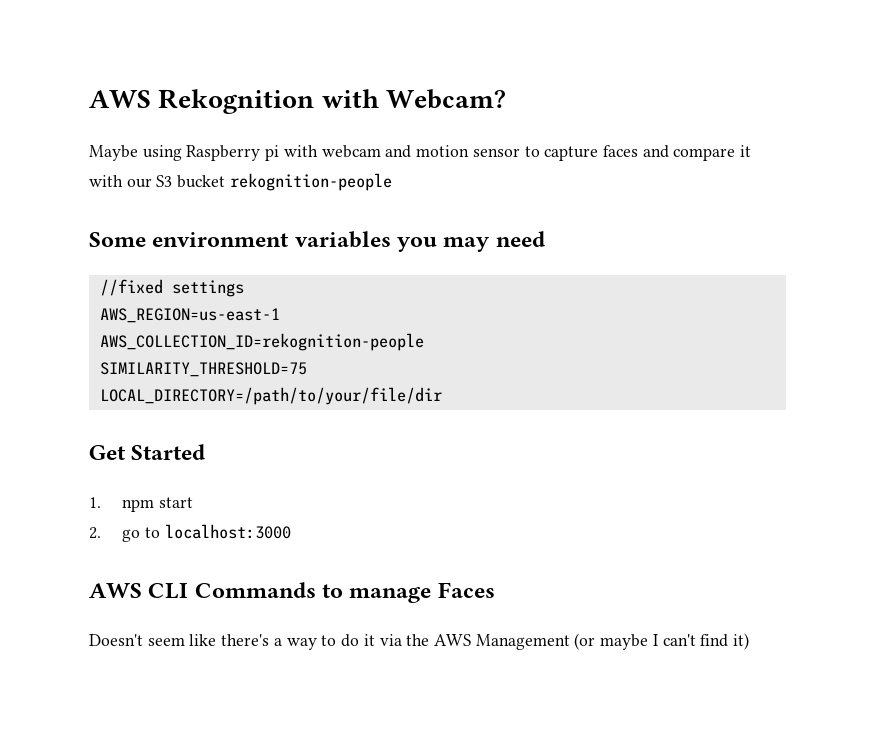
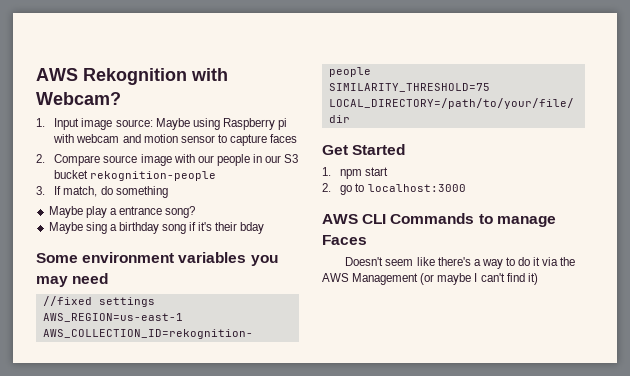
- Maybe using Raspberry pi with webcam and motion sensor to capture faces and compare it with our S3 bucket rekognition-people
+ 1. Input image source: Maybe using Raspberry pi with webcam and motion sensor to capture faces
+ 2. Compare source image with our people in our S3 bucket rekognition-people
+ 3. If match, do something
+ Maybe play a entrance song?
+ Maybe sing a birthday song if it's their bday

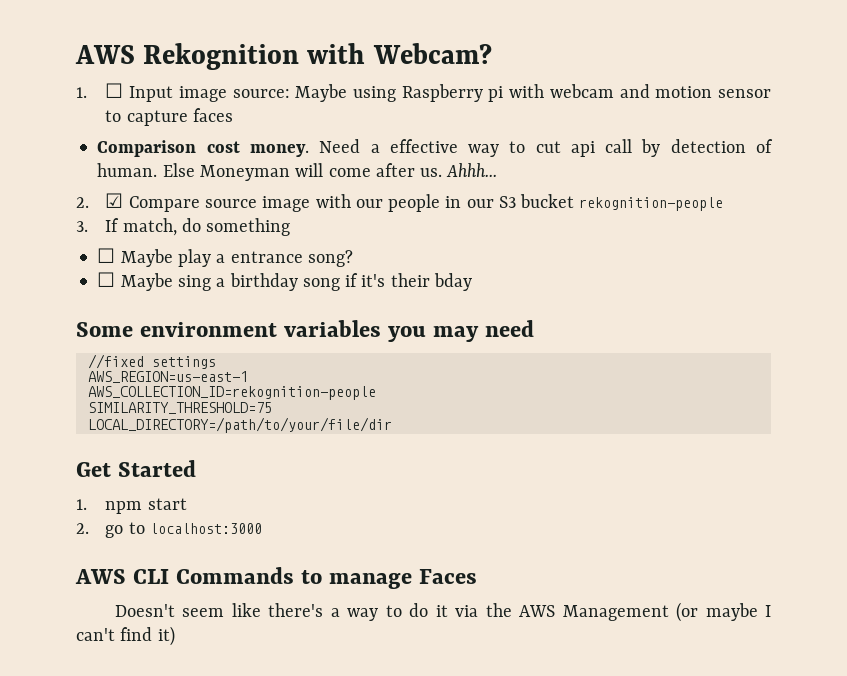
- 1. Input image source: Maybe using Raspberry pi with webcam and motion sensor to capture faces
+ 1. ☐ Input image source: Maybe using Raspberry pi with webcam and motion sensor to capture faces
- 2. Compare source image with our people in our S3 bucket rekognition-people
+ Comparison cost money. Need a effective way to cut api call by detection of human. Else Moneyman will come after us. Ahhh...
+ 2. ☑ Compare source image with our people in our S3 bucket rekognition-people
- Maybe play a entrance song?
+ ☐ Maybe play a entrance song?
- Maybe sing a birthday song if it's their bday
+ ☐ Maybe sing a birthday song if it's their bday

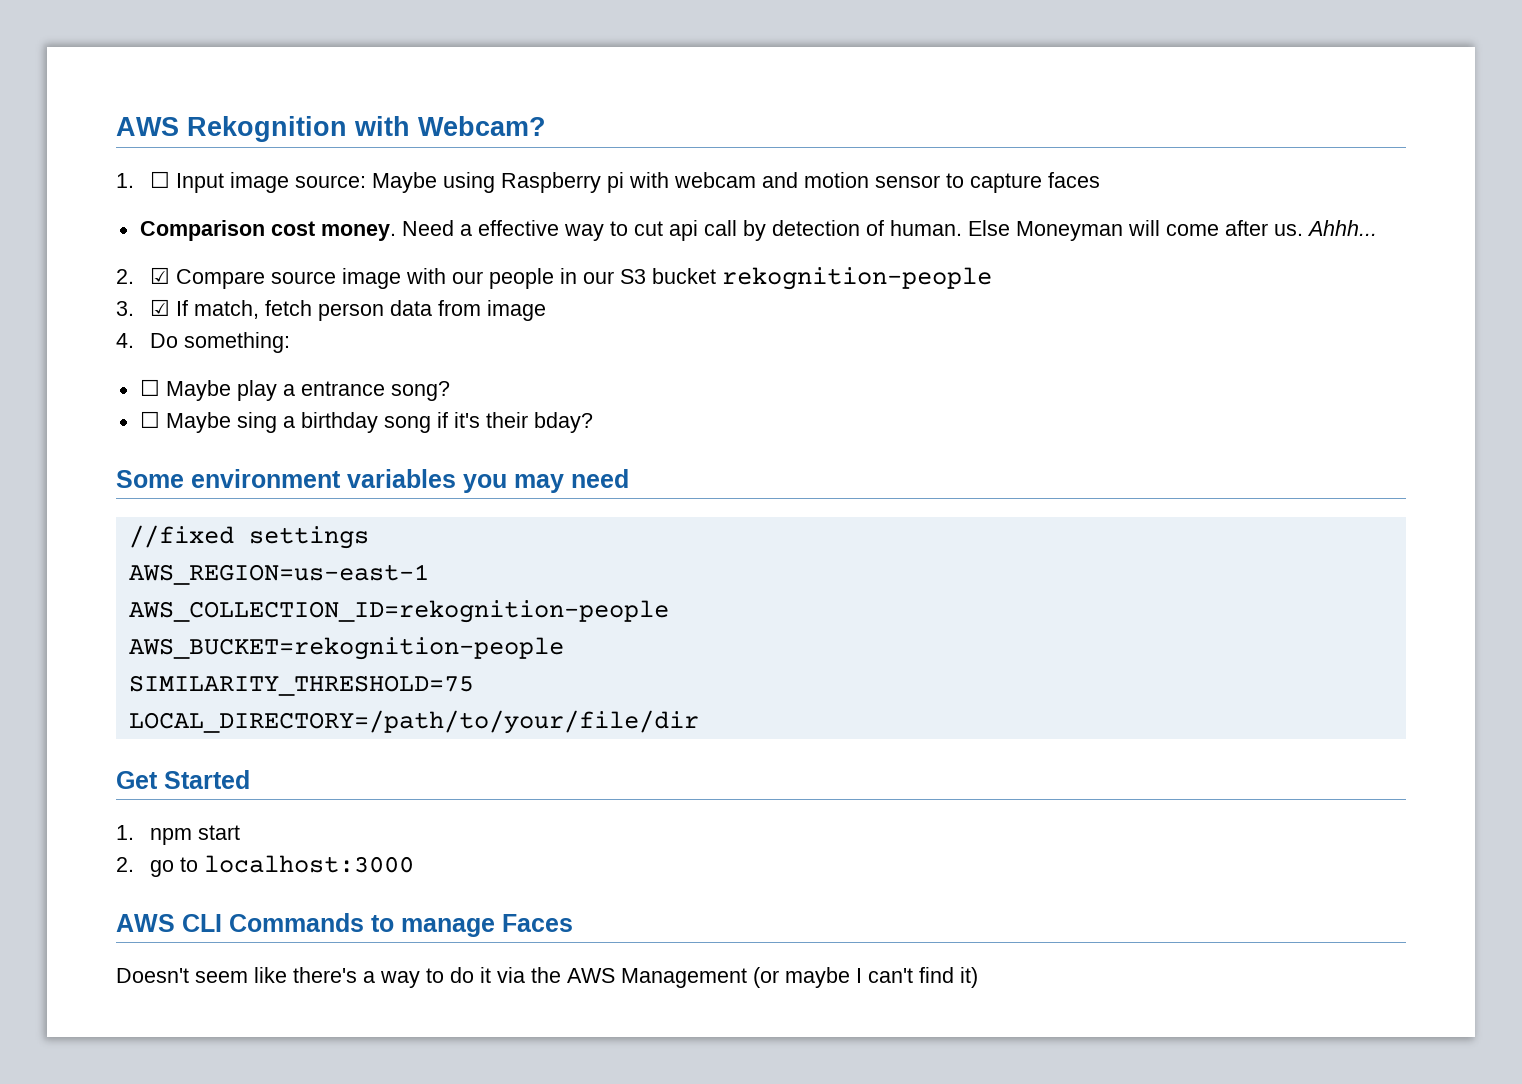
- 3. If match, do something
+ 3. ☑ If match, fetch person data from image
+ 4. Do something:
- ☐ Maybe sing a birthday song if it's their bday
+ ☐ Maybe sing a birthday song if it's their bday?
+ AWS_BUCKET=rekognition-people

